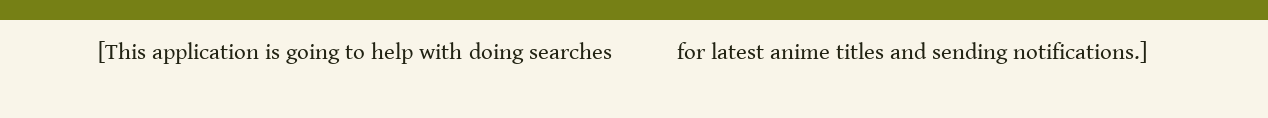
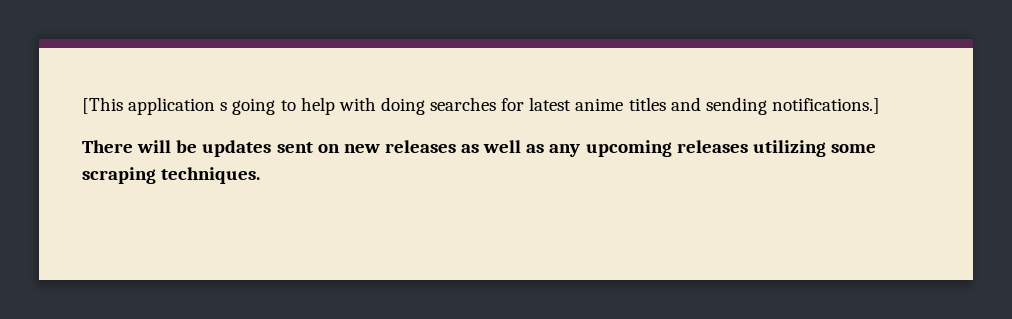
- [This application is going to help with doing searches for latest anime titles and sending notifications.]
+ [This application s going to help with doing searches for latest anime titles and sending notifications.]
+ There will be updates sent on new releases as well as any upcoming releases utilizing some scraping techniques.

